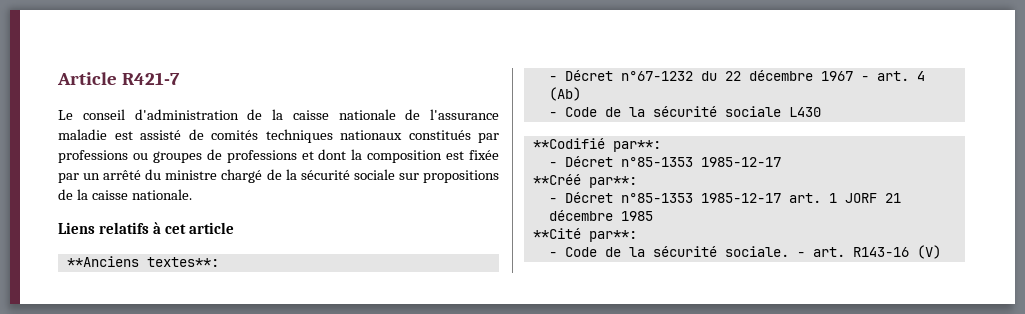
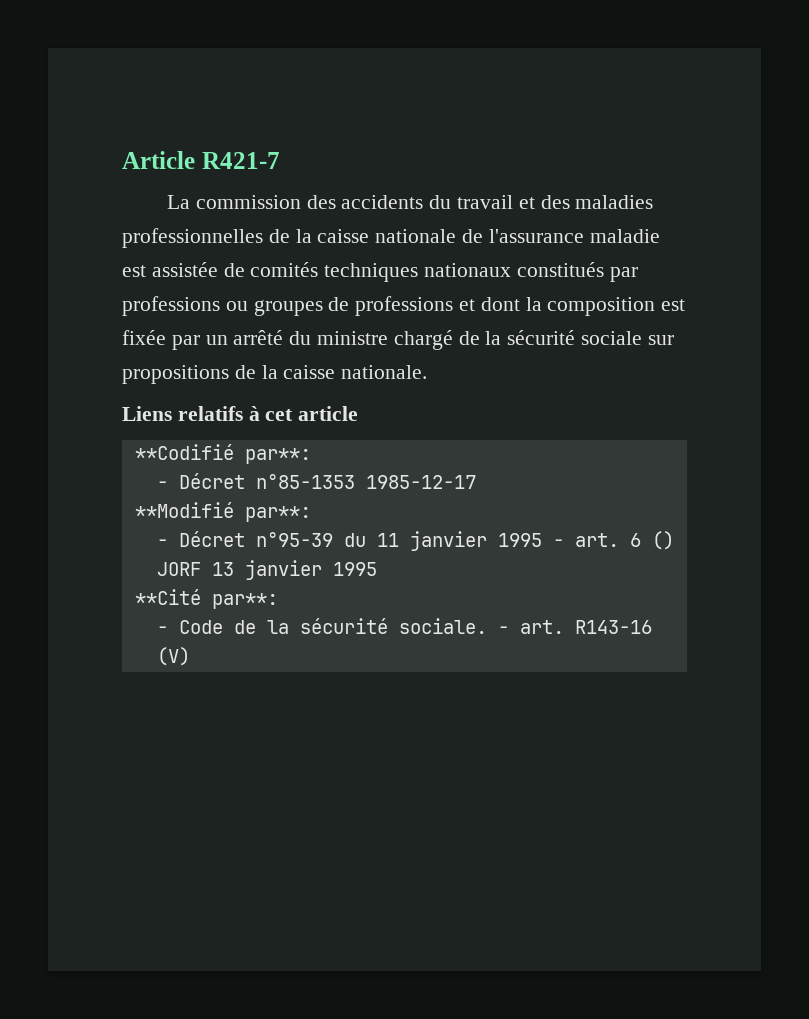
- Le conseil d'administration de la caisse nationale de l'assurance maladie est assisté de comités techniques nationaux constitués par professions ou groupes de professions et dont la composition est fixée par un arrêté du ministre chargé de la sécurité sociale sur propositions de la caisse nationale.
+ La commission des accidents du travail et des maladies professionnelles de la caisse nationale de l'assurance maladie est assistée de comités techniques nationaux constitués par professions ou groupes de professions et dont la composition est fixée par un arrêté du ministre chargé de la sécurité sociale sur propositions de la caisse nationale.
- **Anciens textes**:
- - Décret n°67-1232 du 22 décembre 1967 - art. 4 (Ab)
- - Code de la sécurité sociale L430
- **Créé par**:
- - Décret n°85-1353 1985-12-17 art. 1 JORF 21 décembre 1985
+ **Modifié par**:
+ - Décret n°95-39 du 11 janvier 1995 - art. 6 () JORF 13 janvier 1995

